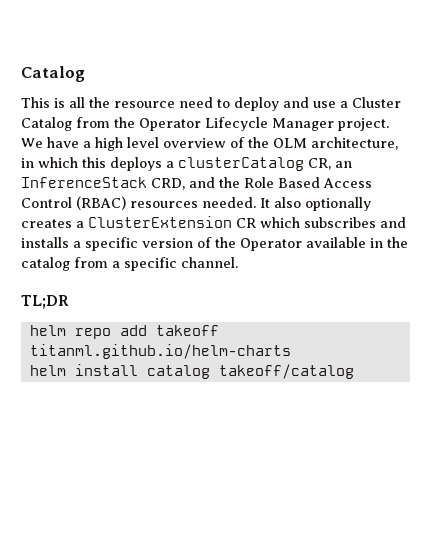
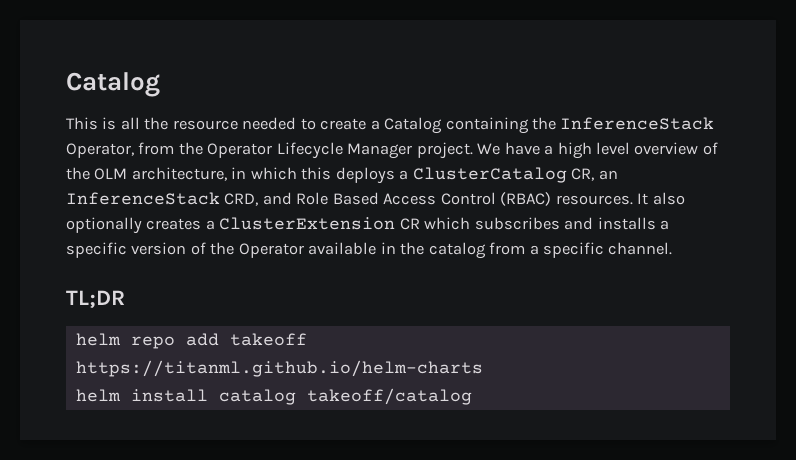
- This is all the resource need to deploy and use a Cluster Catalog from the Operator Lifecycle Manager project.
+ This is all the resource needed to create a Catalog containing the InferenceStack Operator, from the Operator Lifecycle Manager project.
- We have a high level overview of the OLM architecture, in which this deploys a clusterCatalog CR, an InferenceStack CRD, and the Role Based Access Control (RBAC) resources needed.
+ We have a high level overview of the OLM architecture, in which this deploys a ClusterCatalog CR, an InferenceStack CRD, and Role Based Access Control (RBAC) resources.
- helm repo add takeoff titanml.github.io/helm-charts
+ helm repo add takeoff https://titanml.github.io/helm-charts

